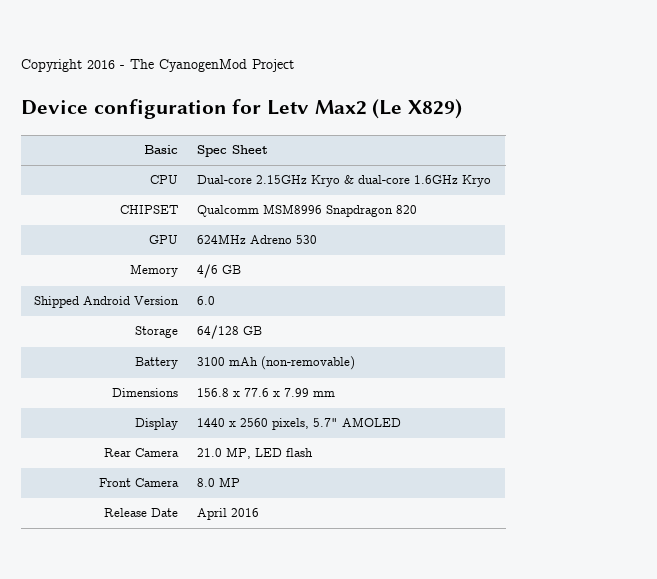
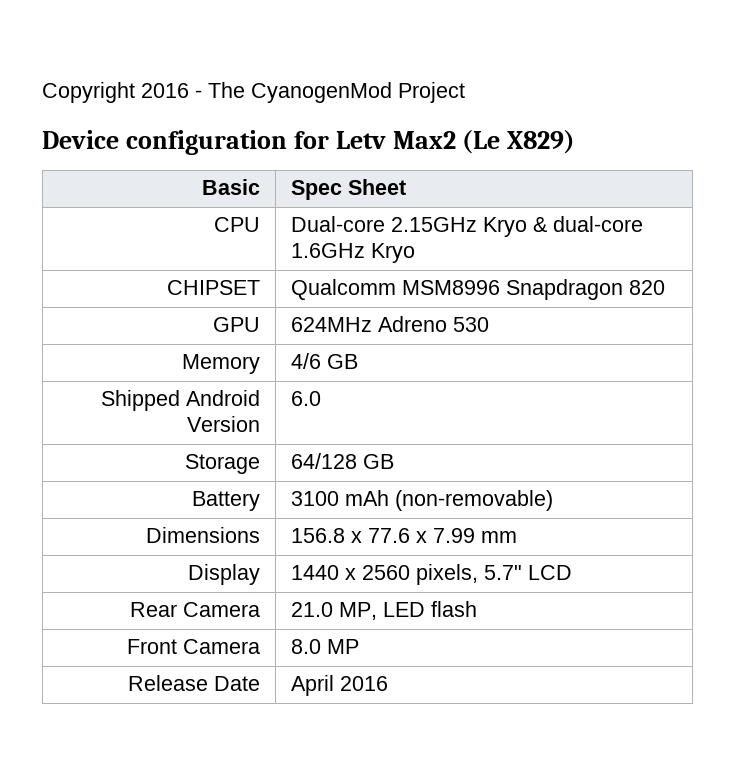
- Display | 1440 x 2560 pixels, 5.7" AMOLED
+ Display | 1440 x 2560 pixels, 5.7" LCD

